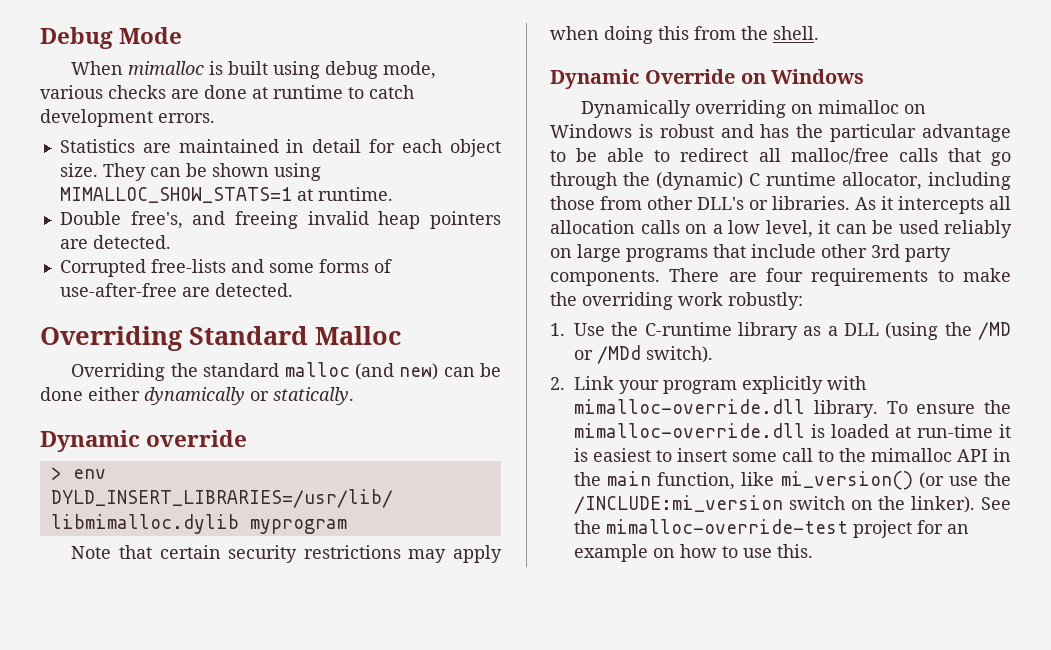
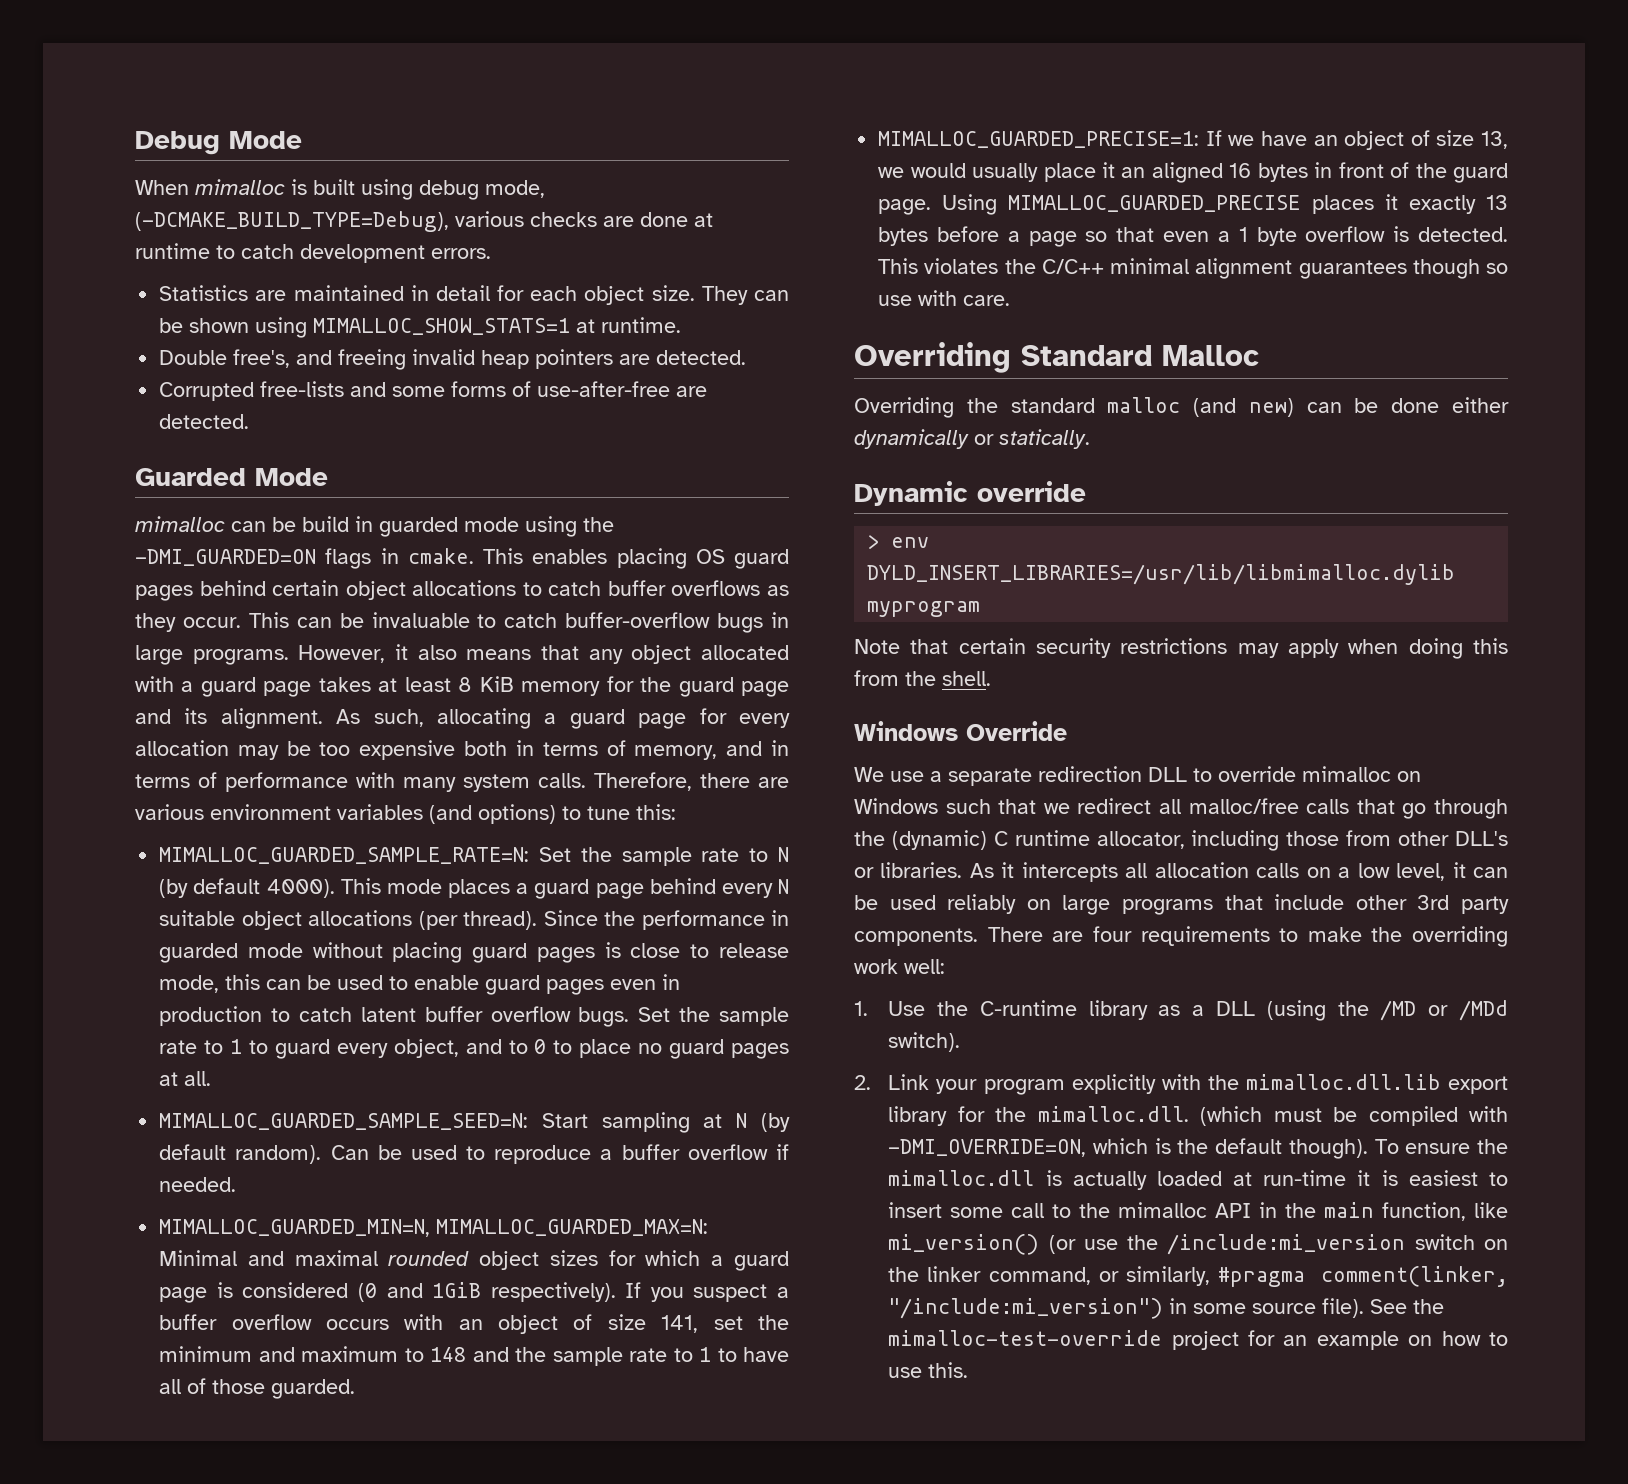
- When mimalloc is built using debug mode, various checks are done at runtime to catch development errors.
+ When mimalloc is built using debug mode, (-DCMAKE_BUILD_TYPE=Debug), various checks are done at runtime to catch development errors.
+ Guarded Mode
+ mimalloc can be build in guarded mode using the -DMI_GUARDED=ON flags in cmake. This enables placing OS guard pages behind certain object allocations to catch buffer overflows as they occur. This can be invaluable to catch buffer-overflow bugs in large programs. However, it also means that any object allocated with a guard page takes at least 8 KiB memory for the guard page and its alignment. As such, allocating a guard page for every allocation may be too expensive both in terms of memory, and in terms of performance with many system calls. Therefore, there are various environment variables (and options) to tune this:
+ MIMALLOC_GUARDED_SAMPLE_RATE=N: Set the sample rate to N (by default 4000). This mode places a guard page behind every N suitable object allocations (per thread). Since the performance in guarded mode without placing guard pages is close to release mode, this can be used to enable guard pages even in production to catch latent buffer overflow bugs. Set the sample rate to 1 to guard every object, and to 0 to place no guard pages at all.
+ MIMALLOC_GUARDED_SAMPLE_SEED=N: Start sampling at N (by default random). Can be used to reproduce a buffer overflow if needed.
+ MIMALLOC_GUARDED_MIN=N, MIMALLOC_GUARDED_MAX=N: Minimal and maximal rounded object sizes for which a guard page is considered (0 and 1GiB respectively). If you suspect a buffer overflow occurs with an object of size 141, set the minimum and maximum to 148 and the sample rate to 1 to have all of those guarded.
+ MIMALLOC_GUARDED_PRECISE=1: If we have an object of size 13, we would usually place it an aligned 16 bytes in front of the guard page. Using MIMALLOC_GUARDED_PRECISE places it exactly 13 bytes before a page so that even a 1 byte overflow is detected. This violates the C/C++ minimal alignment guarantees though so use with care.
- Dynamic Override on Windows
- Dynamically overriding on mimalloc on Windows is robust and has the particular advantage to be able to redirect all malloc/free calls that go through the (dynamic) C runtime allocator, including those from other DLL's or libraries.
+ Windows Override
+ We use a separate redirection DLL to override mimalloc on Windows such that we redirect all malloc/free calls that go through the (dynamic) C runtime allocator, including those from other DLL's or libraries.
- There are four requirements to make the overriding work robustly:
+ There are four requirements to make the overriding work well:
- 2. Link your program explicitly with mimalloc-override.dll library. To ensure the mimalloc-override.dll is loaded at run-time it is easiest to insert some call to the mimalloc API in the main function, like mi_version() (or use the /INCLUDE:mi_version switch on the linker).
+ 2. Link your program explicitly with the mimalloc.dll.lib export library for the mimalloc.dll. (which must be compiled with -DMI_OVERRIDE=ON, which is the default though). To ensure the mimalloc.dll is actually loaded at run-time it is easiest to insert some call to the mimalloc API in the main function, like mi_version() (or use the /include:mi_version switch on the linker command, or similarly, #pragma comment(linker, "/include:mi_version") in some source file).
- See the mimalloc-override-test project for an example on how to use this.
+ See the mimalloc-test-override project for an example on how to use this.

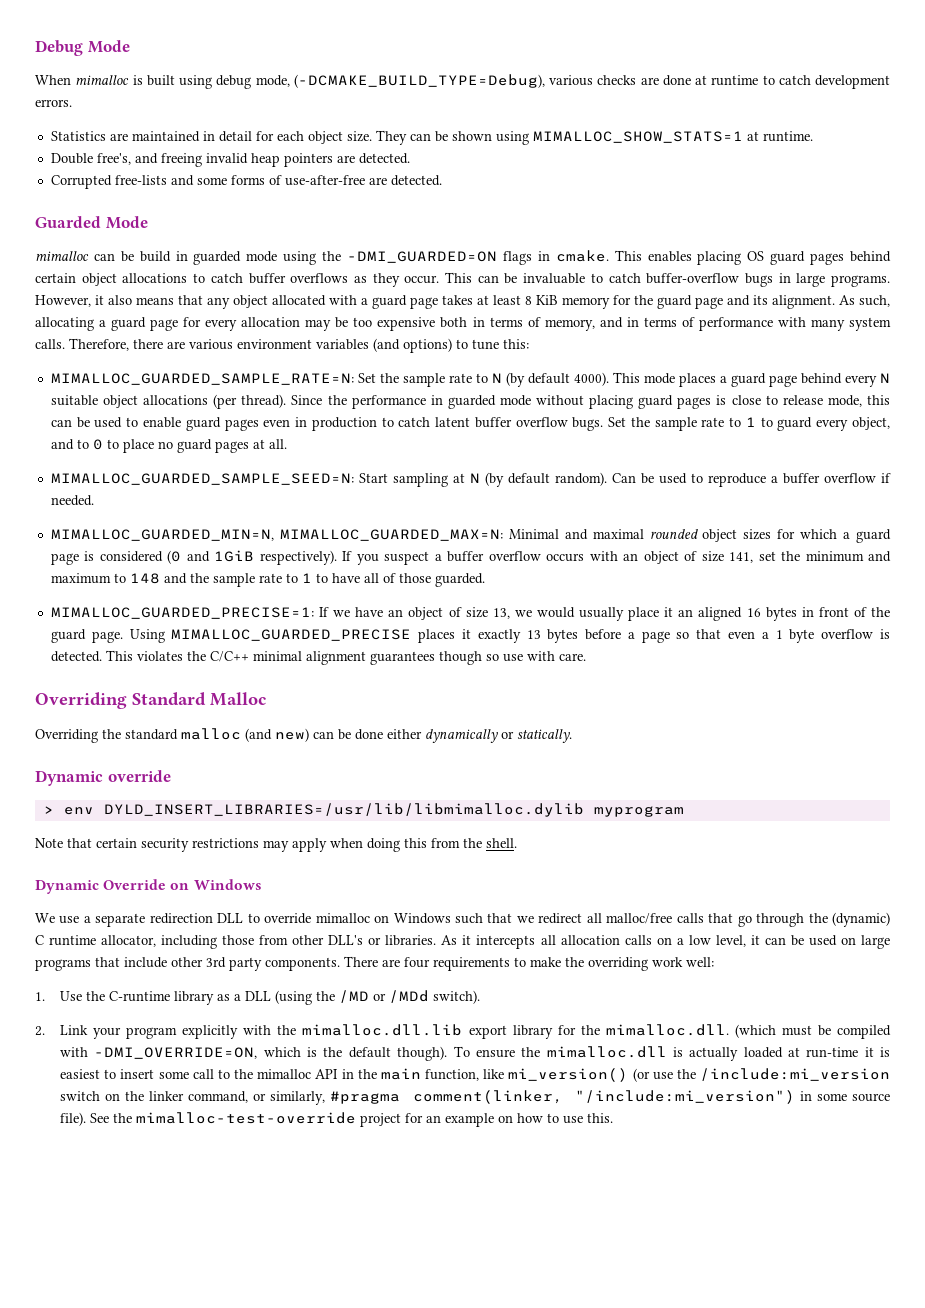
- Windows Override
+ Dynamic Override on Windows
- As it intercepts all allocation calls on a low level, it can be used reliably on large programs that include other 3rd party components.
+ As it intercepts all allocation calls on a low level, it can be used on large programs that include other 3rd party components.

